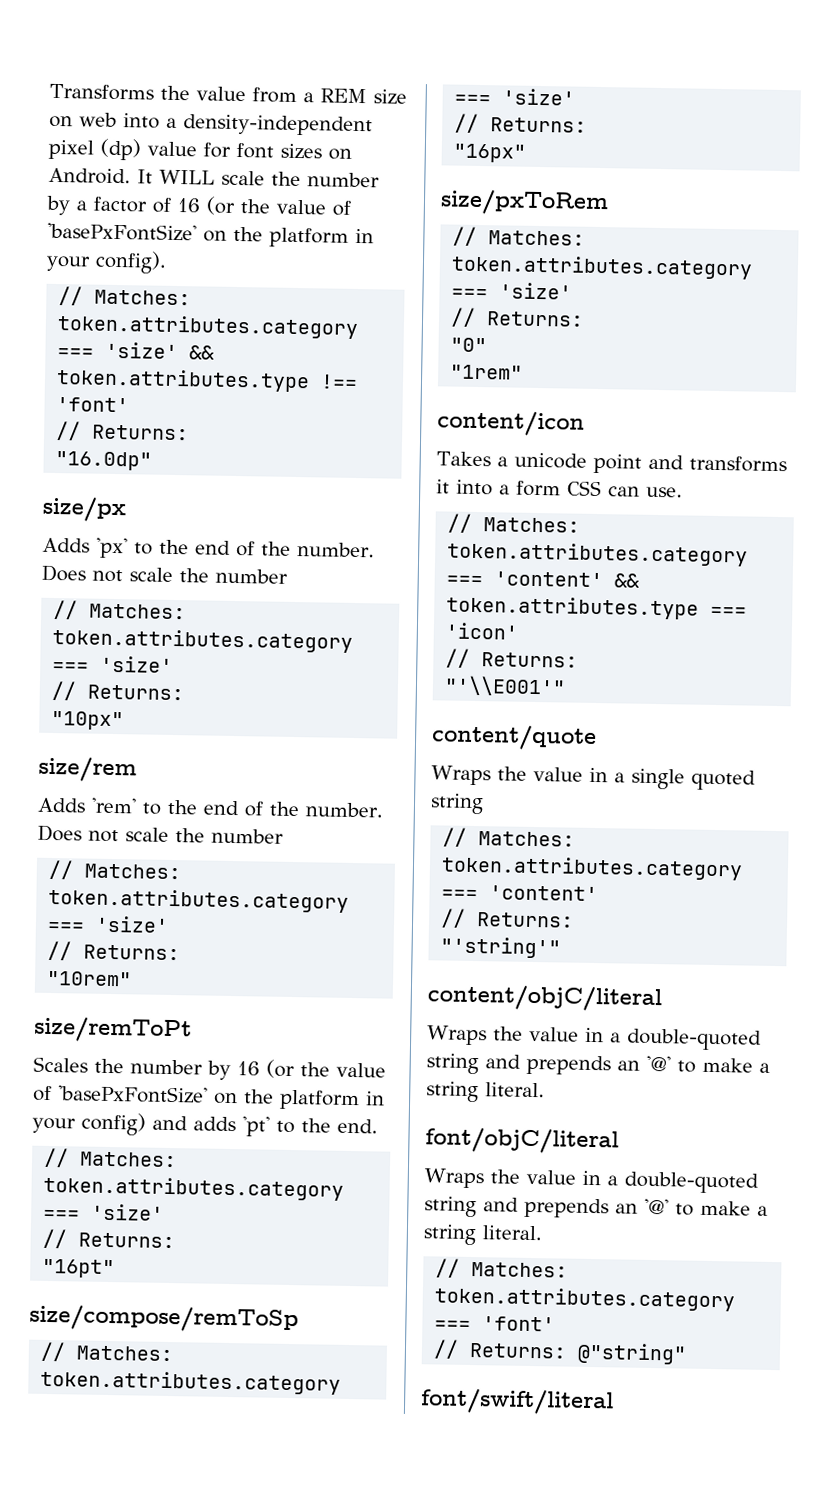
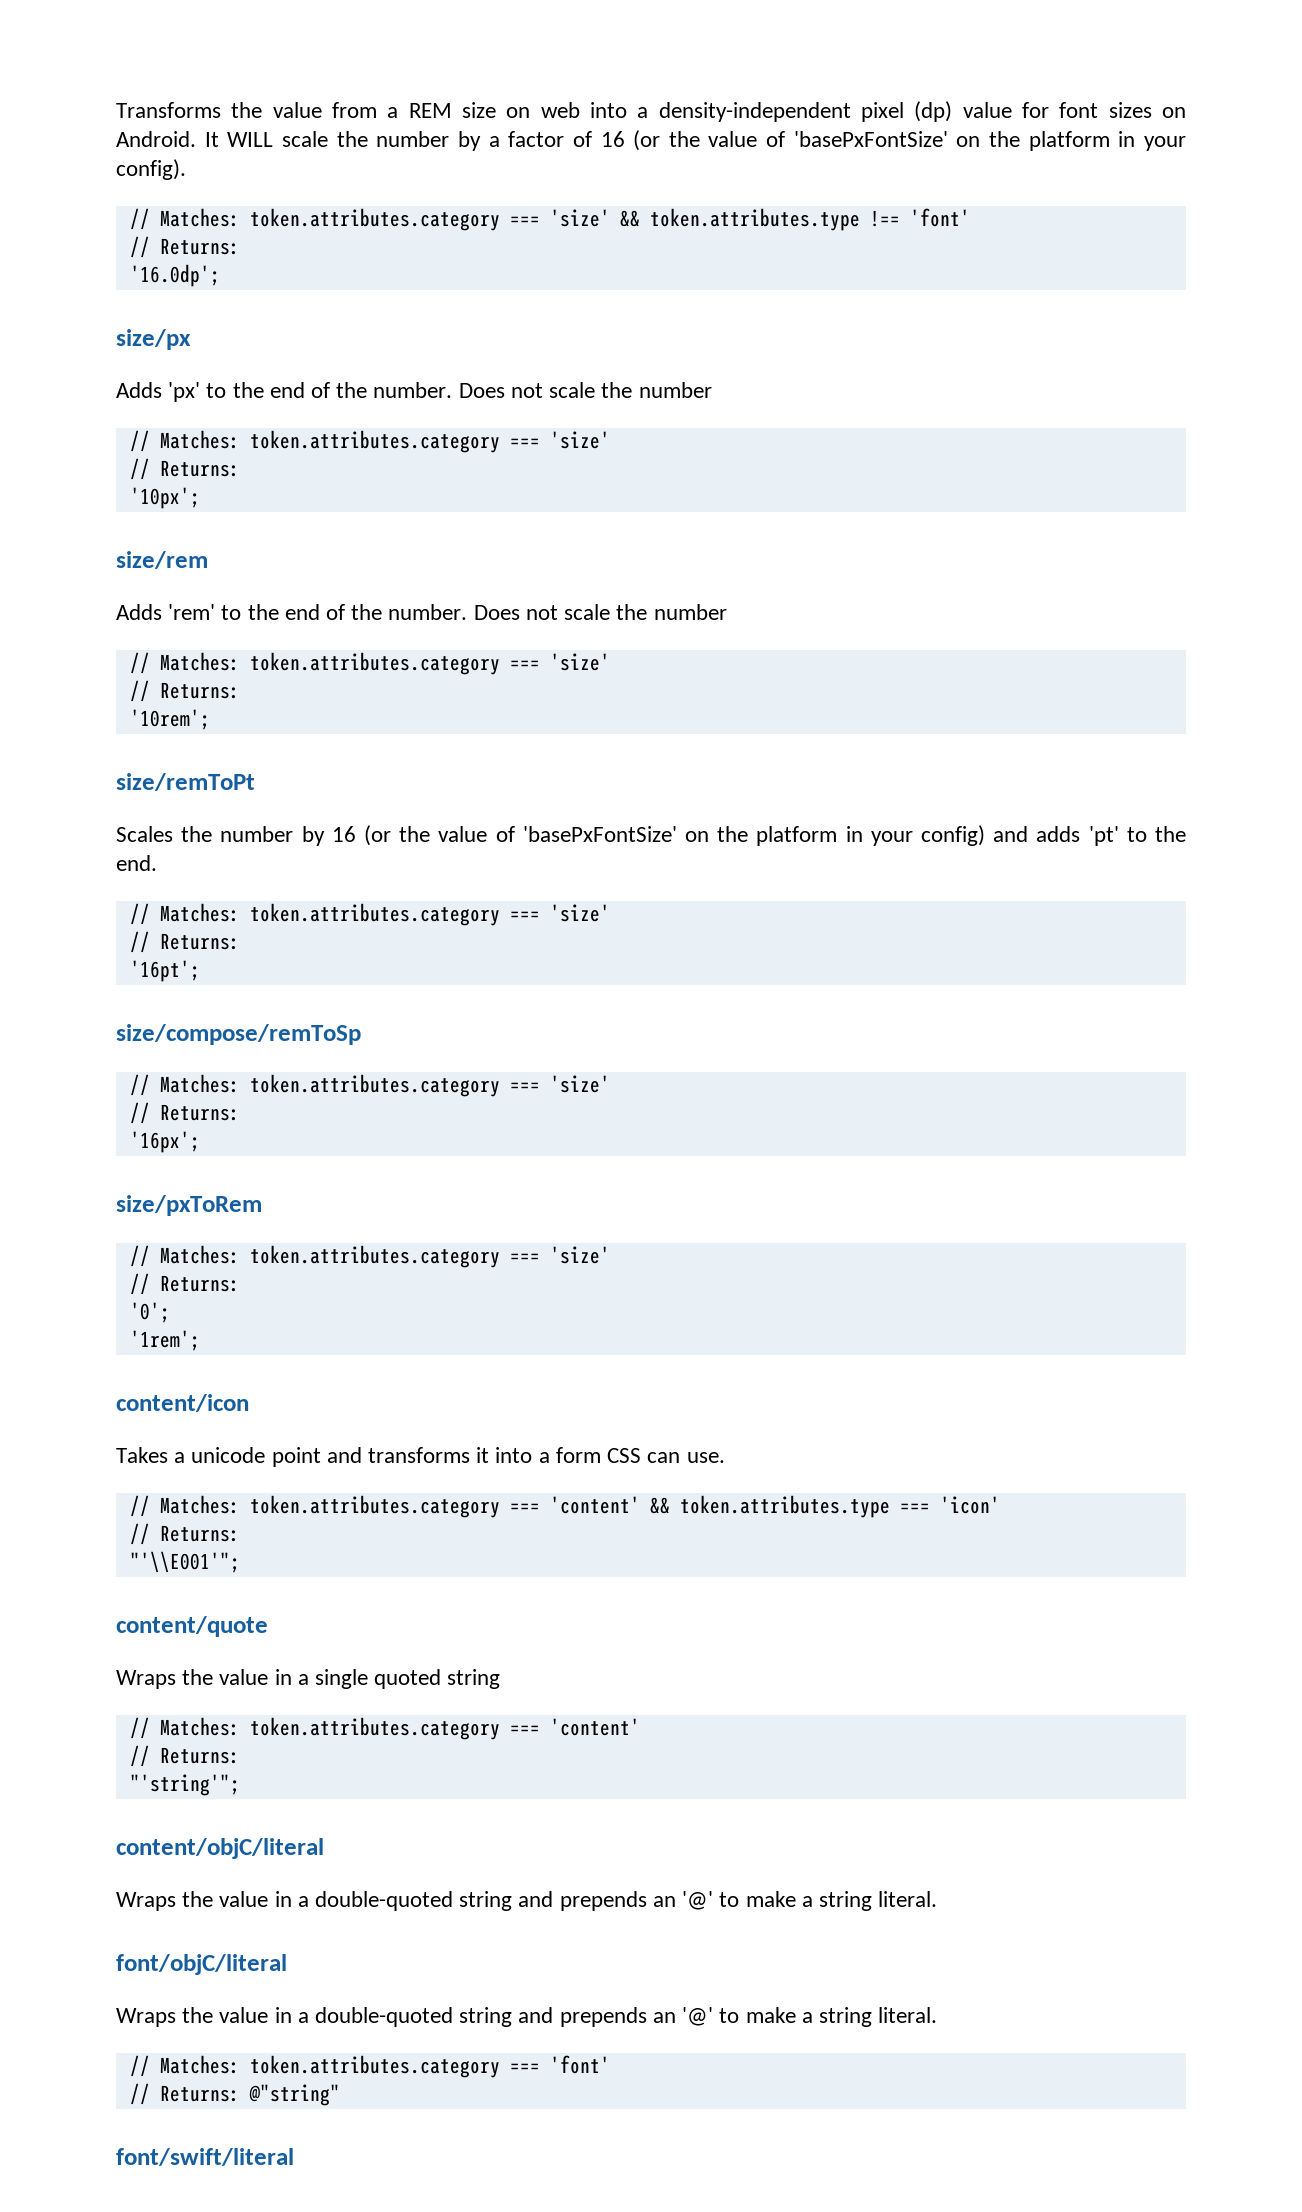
- "16.0dp"
+ '16.0dp';
- "10px"
+ '10px';
- "10rem"
+ '10rem';
- "16pt"
+ '16pt';
- "16px"
+ '16px';
- "0"
- "1rem"
+ '0';
+ '1rem';
- "'\\E001'"
+ "'\\E001'";
- "'string'"
+ "'string'";

